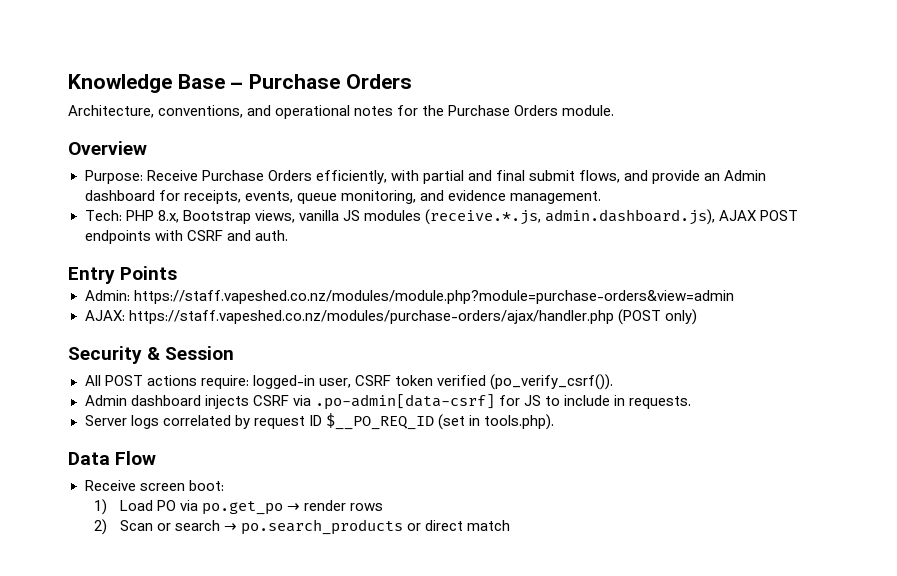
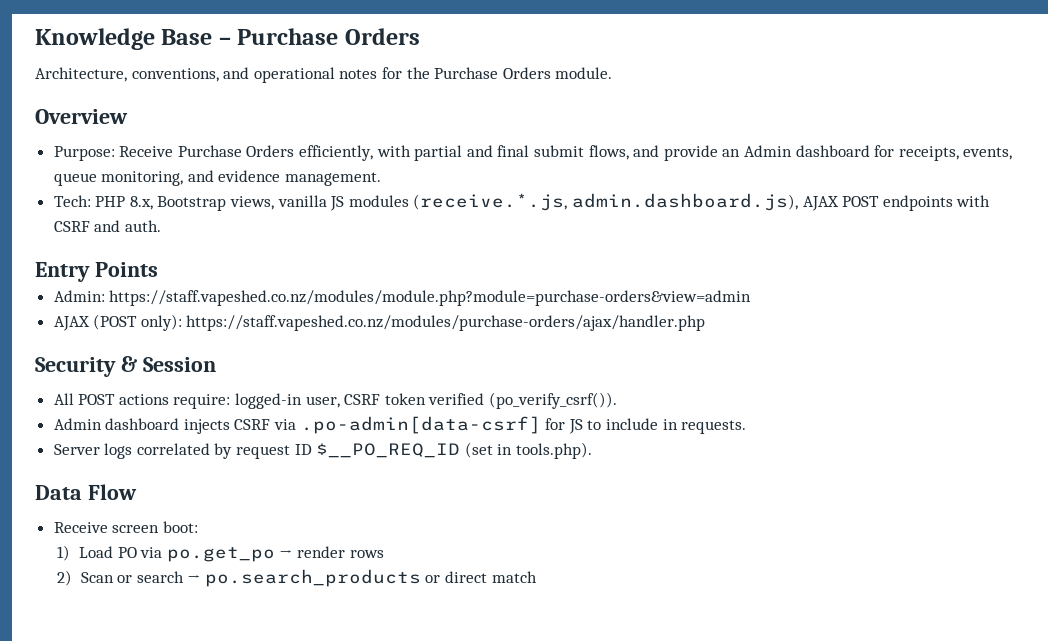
- AJAX: https://staff.vapeshed.co.nz/modules/purchase-orders/ajax/handler.php (POST only)
+ AJAX (POST only): https://staff.vapeshed.co.nz/modules/purchase-orders/ajax/handler.php

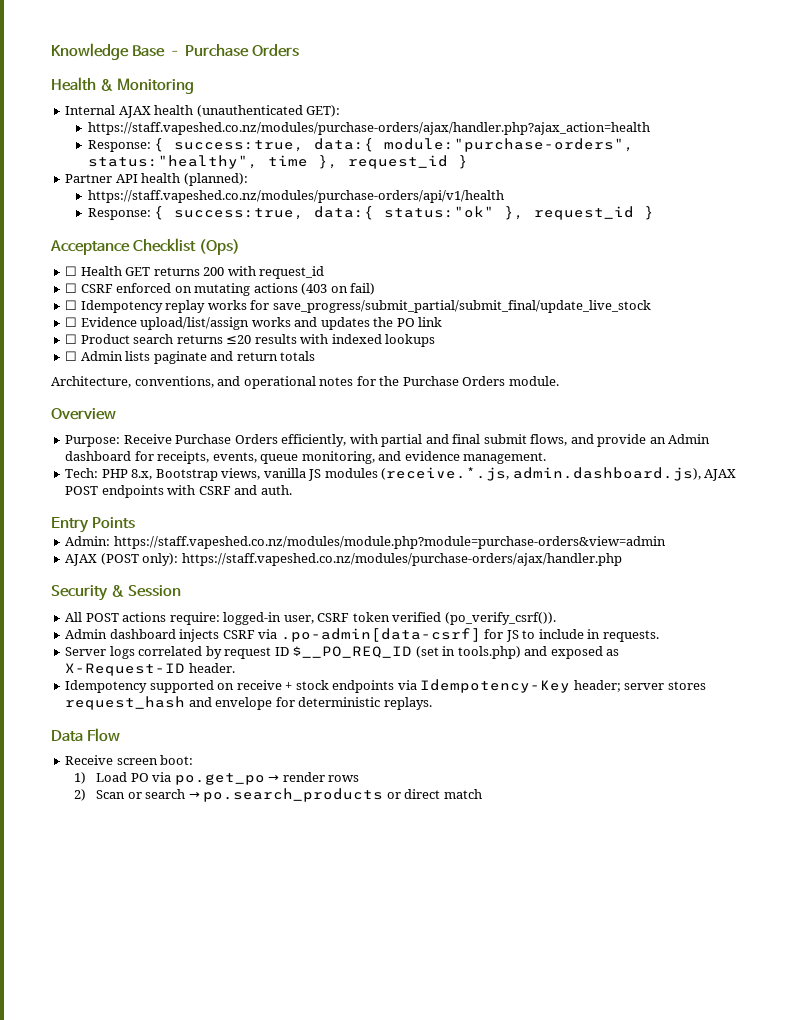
+ Health & Monitoring
+ Internal AJAX health (unauthenticated GET):
+ https://staff.vapeshed.co.nz/modules/purchase-orders/ajax/handler.php?ajax_action=health
+ Response: { success:true, data:{ module:"purchase-orders", status:"healthy", time }, request_id }
+ Partner API health (planned):
+ https://staff.vapeshed.co.nz/modules/purchase-orders/api/v1/health
+ Response: { success:true, data:{ status:"ok" }, request_id }
+ Acceptance Checklist (Ops)
+ ☐ Health GET returns 200 with request_id
+ ☐ CSRF enforced on mutating actions (403 on fail)
+ ☐ Idempotency replay works for save_progress/submit_partial/submit_final/update_live_stock
+ ☐ Evidence upload/list/assign works and updates the PO link
+ ☐ Product search returns ≤20 results with indexed lookups
+ ☐ Admin lists paginate and return totals
- Server logs correlated by request ID $__PO_REQ_ID (set in tools.php).
+ Server logs correlated by request ID $__PO_REQ_ID (set in tools.php) and exposed as X-Request-ID header.
+ Idempotency supported on receive + stock endpoints via Idempotency-Key header; server stores request_hash and envelope for deterministic replays.

